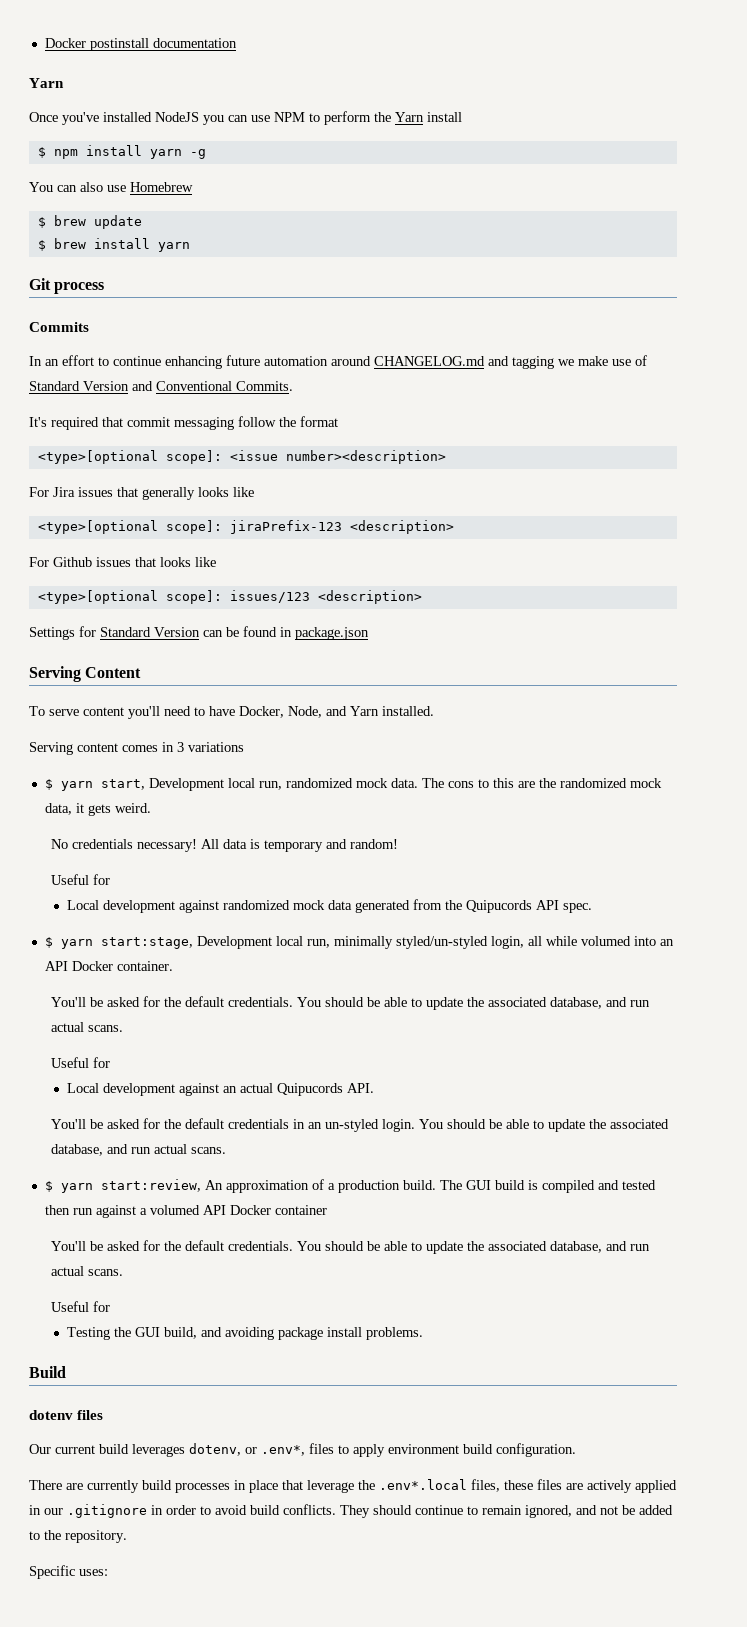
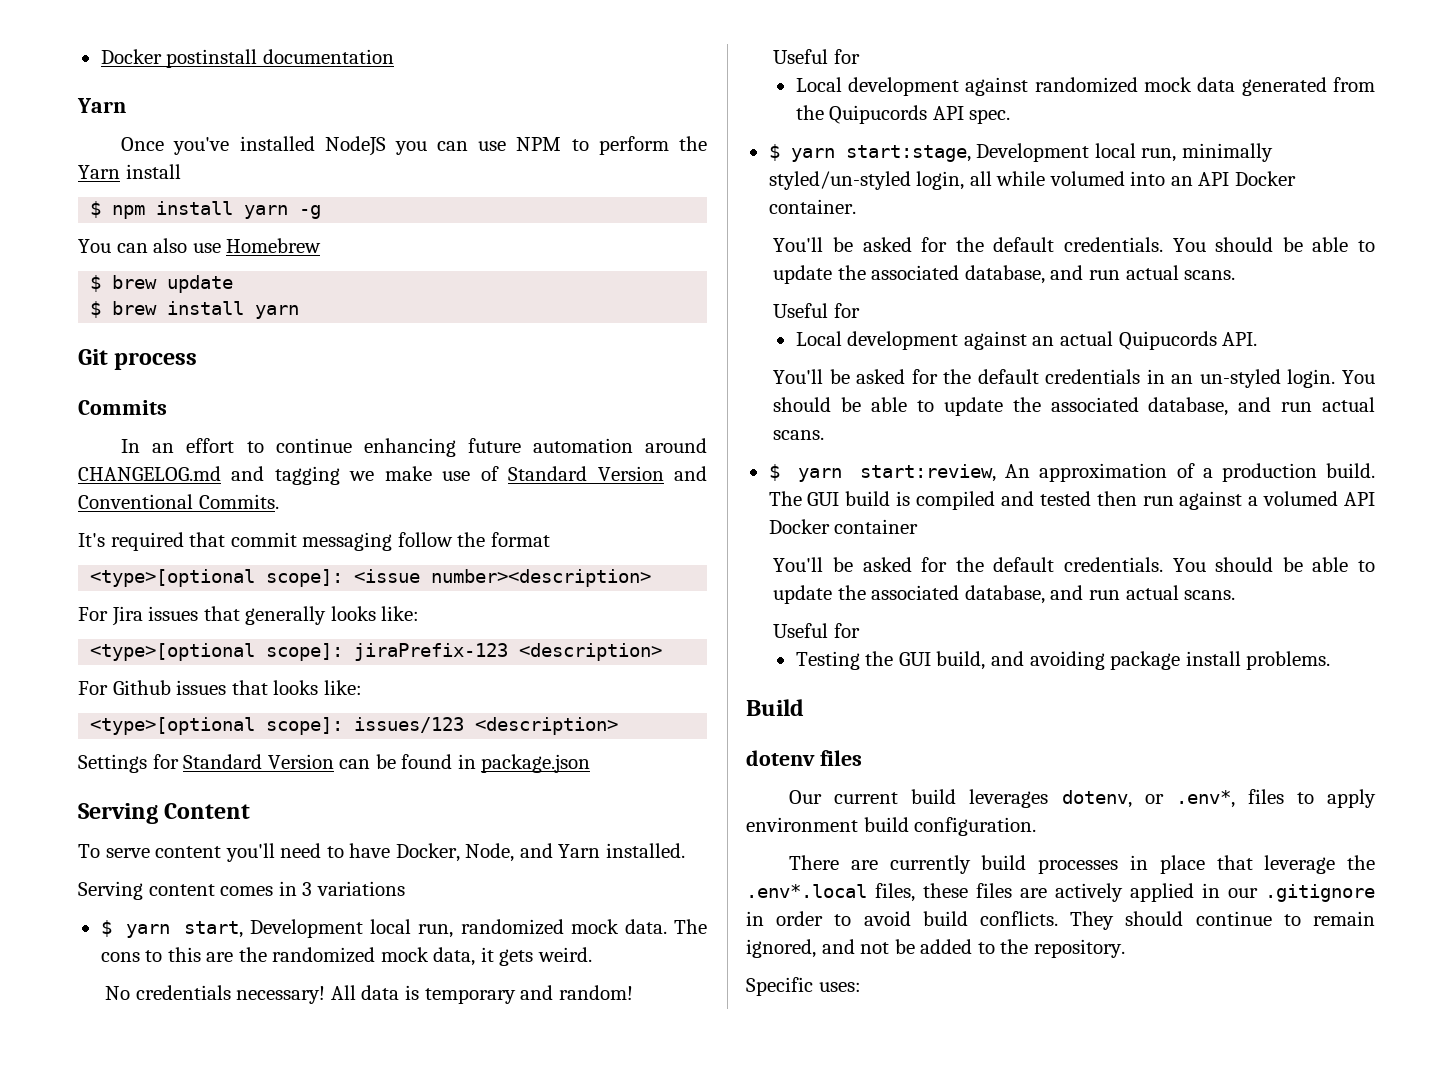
- For Jira issues that generally looks like
+ For Jira issues that generally looks like:
- For Github issues that looks like
+ For Github issues that looks like:

